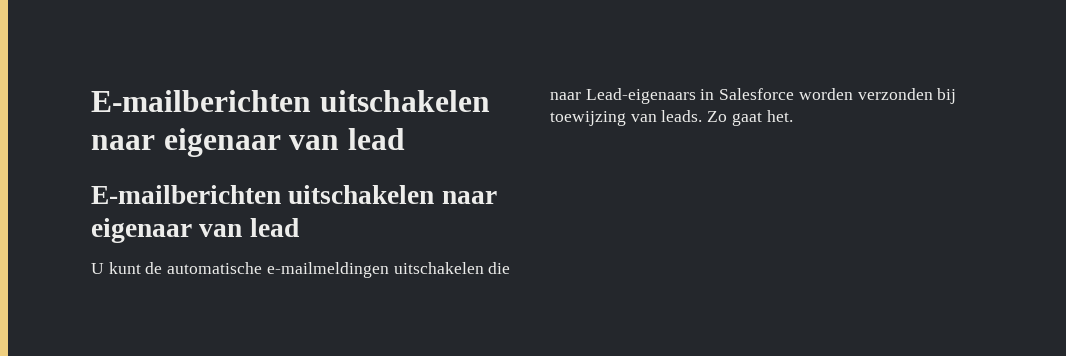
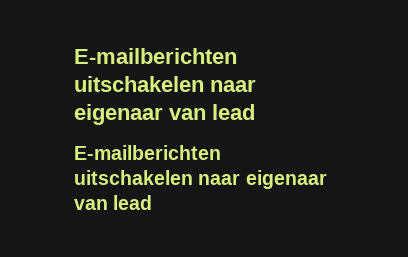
- U kunt de automatische e-mailmeldingen uitschakelen die naar Lead-eigenaars in Salesforce worden verzonden bij toewijzing van leads. Zo gaat het.

